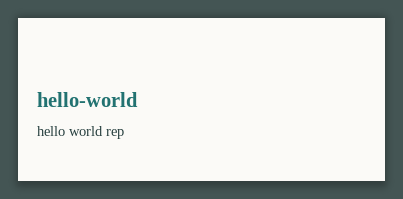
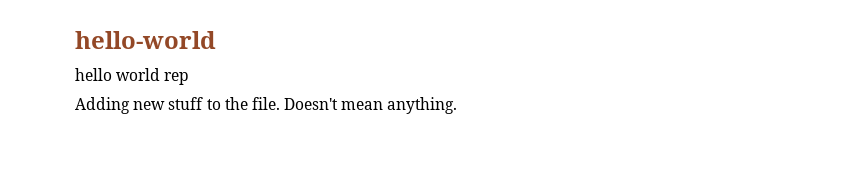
+ Adding new stuff to the file. Doesn't mean anything.

